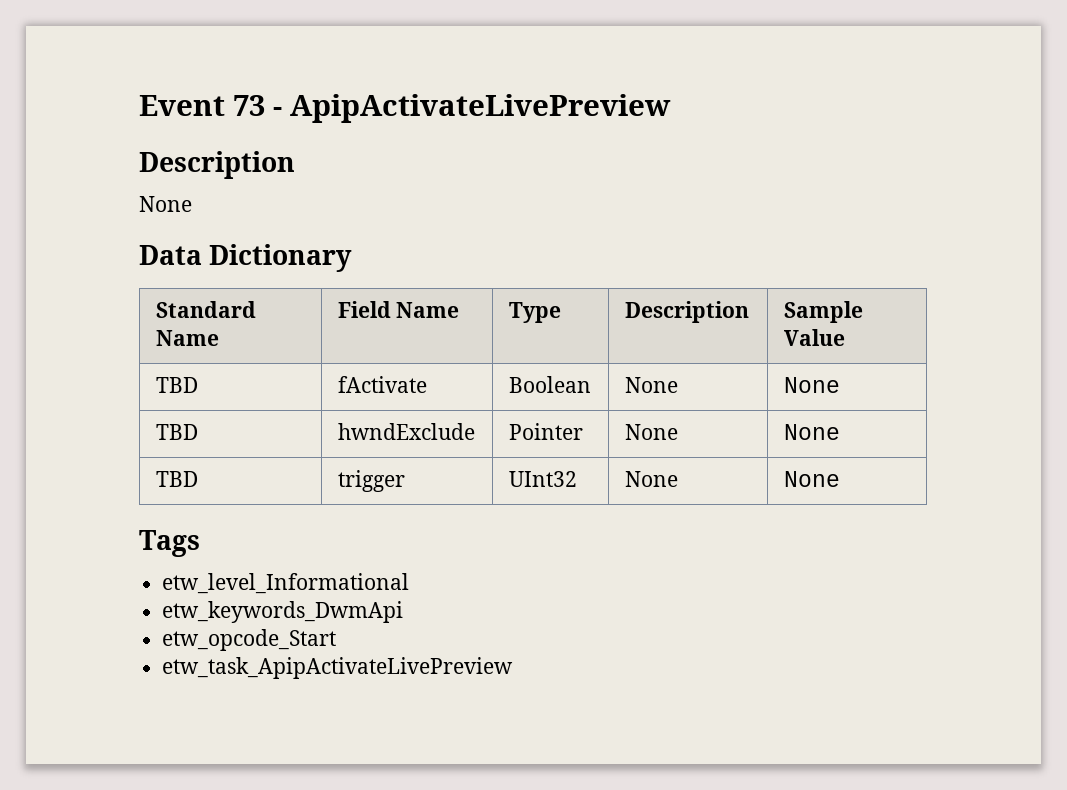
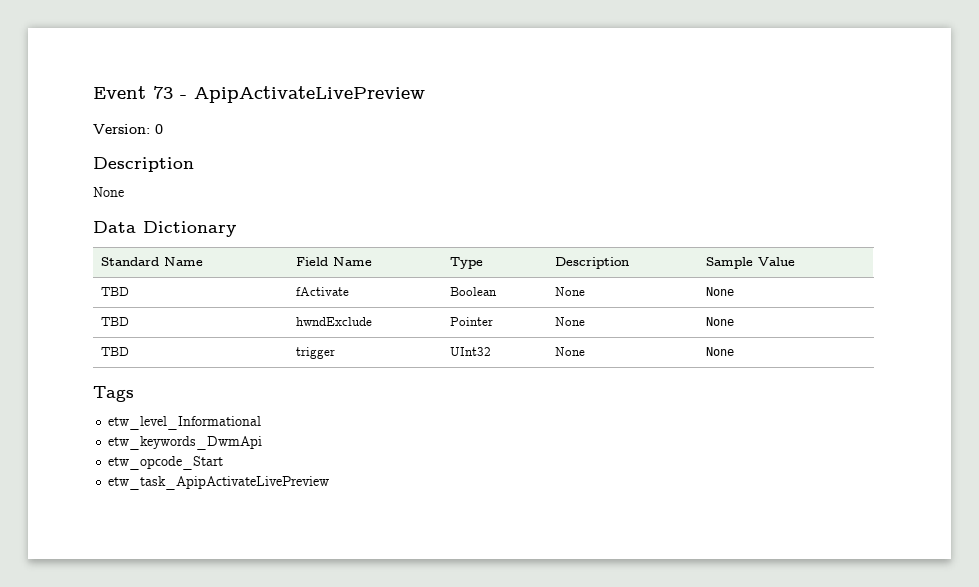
+ Version: 0

